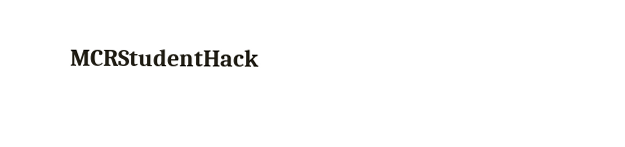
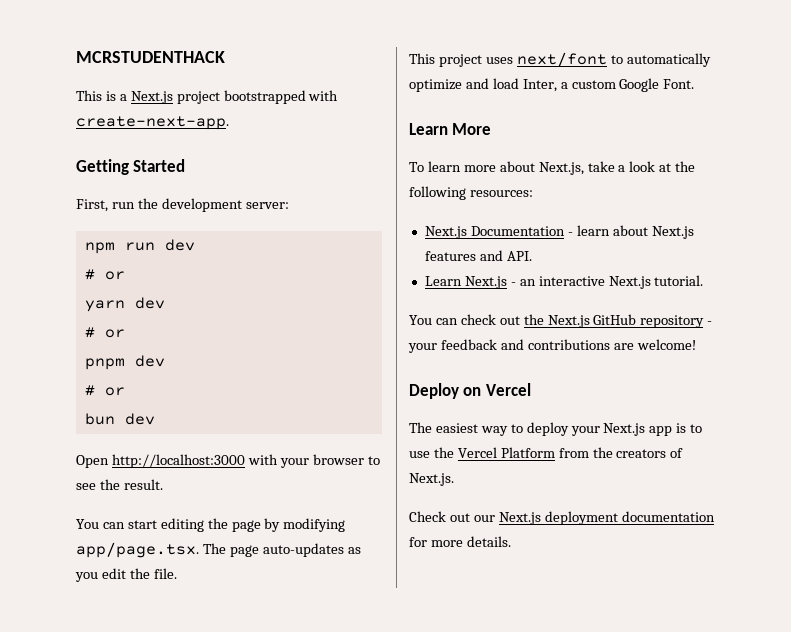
- MCRStudentHack
+ MCRSTUDENTHACK
+ This is a Next.js project bootstrapped with create-next-app.
+ Getting Started
+ First, run the development server:
+ npm run dev
+ # or
+ yarn dev
+ # or
+ pnpm dev
+ # or
+ bun dev
+ Open http://localhost:3000 with your browser to see the result.
+ You can start editing the page by modifying app/page.tsx. The page auto-updates as you edit the file.
+ This project uses next/font to automatically optimize and load Inter, a custom Google Font.
+ Learn More
+ To learn more about Next.js, take a look at the following resources:
+ Next.js Documentation - learn about Next.js features and API.
+ Learn Next.js - an interactive Next.js tutorial.
+ You can check out the Next.js GitHub repository - your feedback and contributions are welcome!
+ Deploy on Vercel
+ The easiest way to deploy your Next.js app is to use the Vercel Platform from the creators of Next.js.
+ Check out our Next.js deployment documentation for more details.

